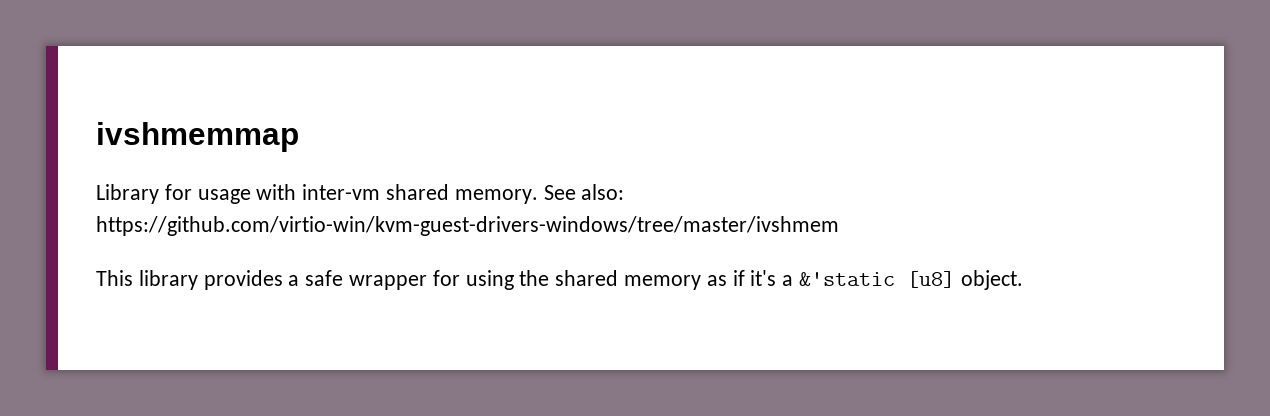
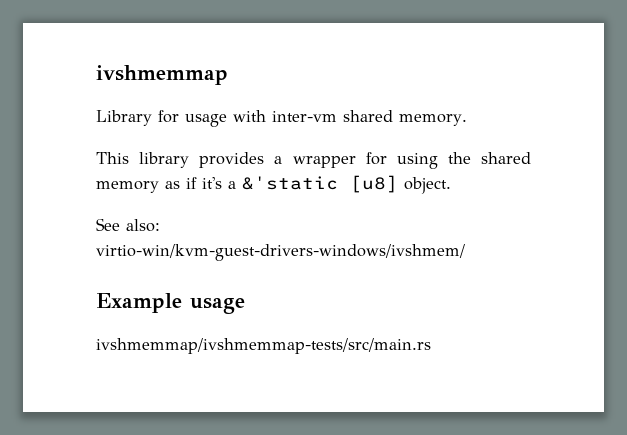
- See also: https://github.com/virtio-win/kvm-guest-drivers-windows/tree/master/ivshmem
- This library provides a safe wrapper for using the shared memory as if it's a &'static [u8] object.
+ This library provides a wrapper for using the shared memory as if it's a &'static [u8] object.
+ See also: virtio-win/kvm-guest-drivers-windows/ivshmem/
+ Example usage
+ ivshmemmap/ivshmemmap-tests/src/main.rs

